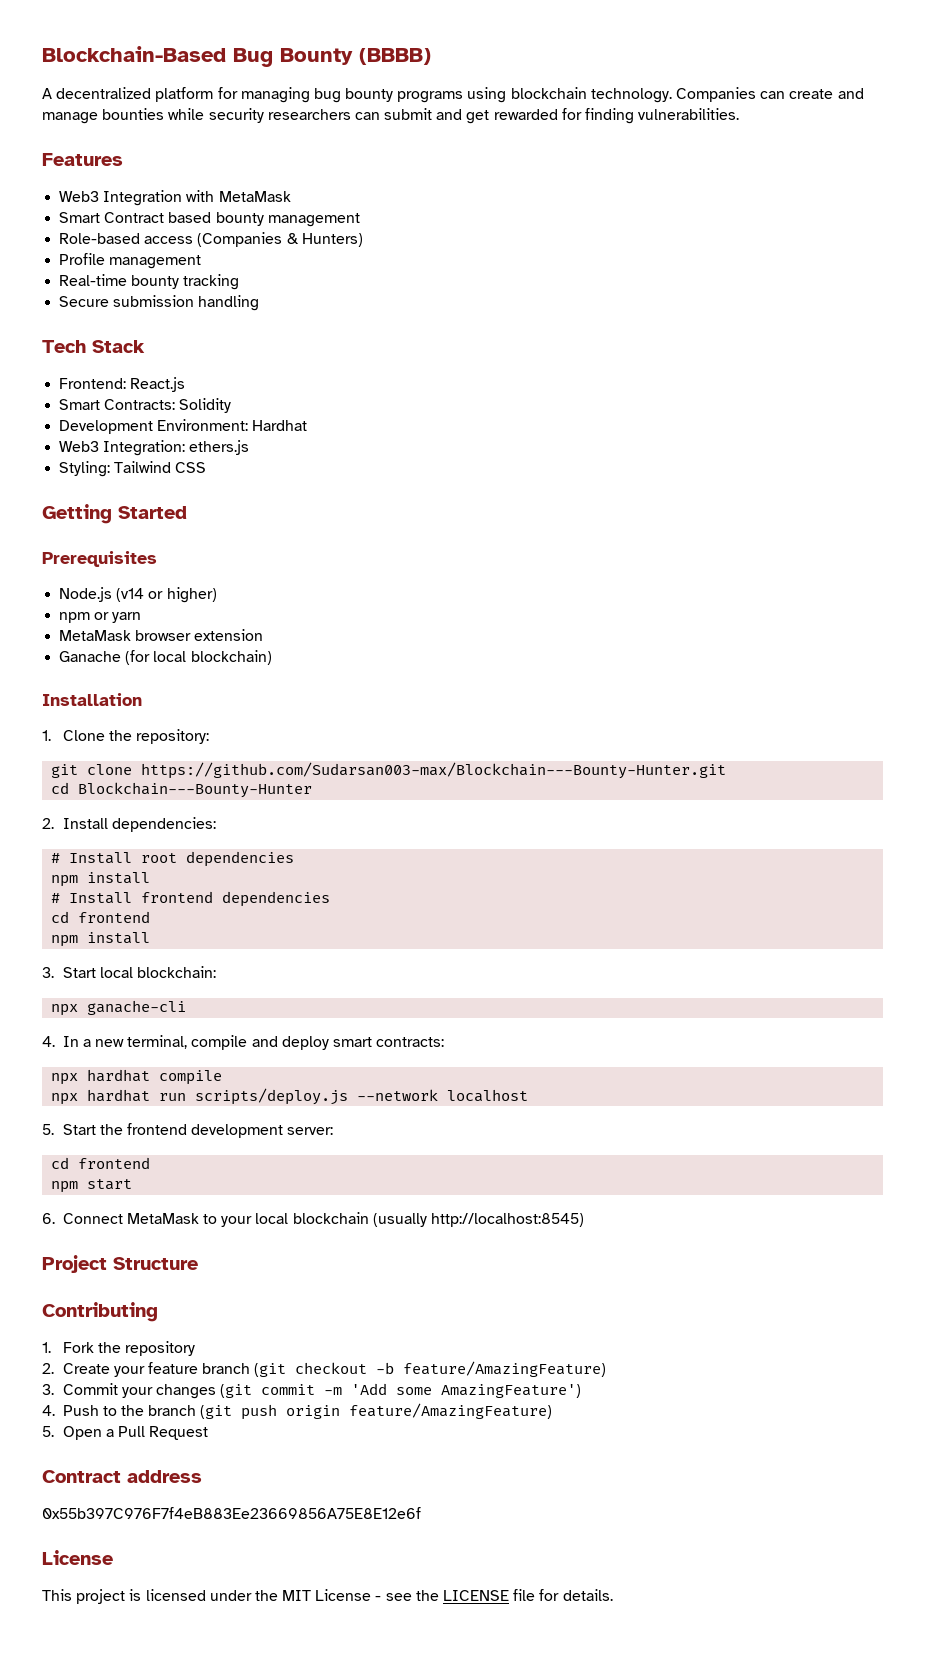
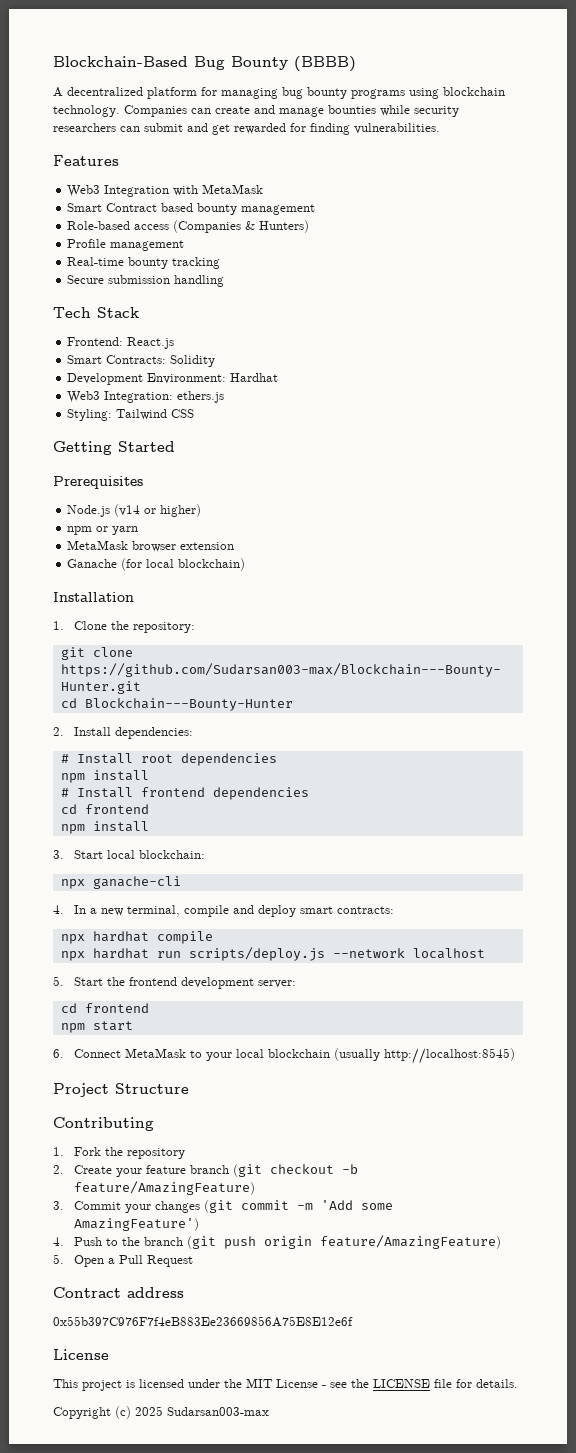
+ Copyright (c) 2025 Sudarsan003-max

